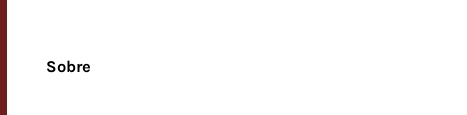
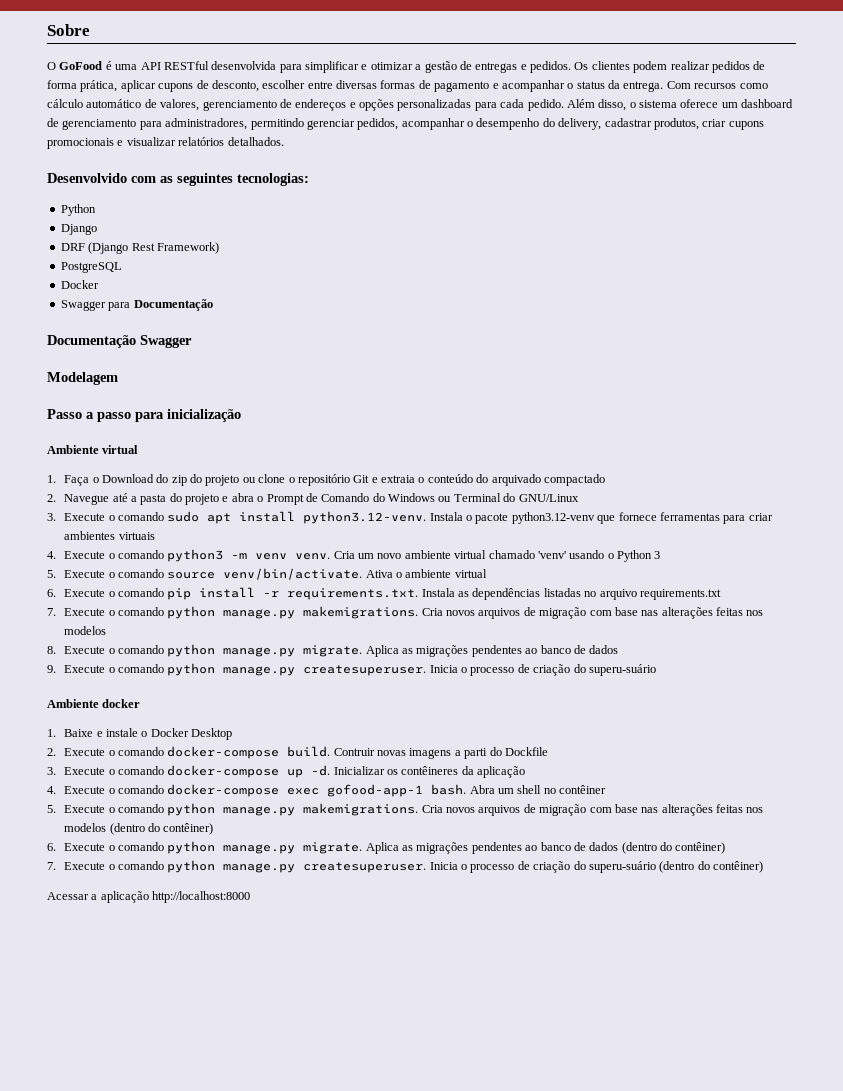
+ O GoFood é uma API RESTful desenvolvida para simplificar e otimizar a gestão de entregas e pedidos. Os clientes podem realizar pedidos de forma prática, aplicar cupons de desconto, escolher entre diversas formas de pagamento e acompanhar o status da entrega. Com recursos como cálculo automático de valores, gerenciamento de endereços e opções personalizadas para cada pedido. Além disso, o sistema oferece um dashboard de gerenciamento para administradores, permitindo gerenciar pedidos, acompanhar o desempenho do delivery, cadastrar produtos, criar cupons promocionais e visualizar relatórios detalhados.
+ Desenvolvido com as seguintes tecnologias:
+ Python
+ Django
+ DRF (Django Rest Framework)
+ PostgreSQL
+ Docker
+ Swagger para Documentação
+ Documentação Swagger
+ Modelagem
+ Passo a passo para inicialização
+ Ambiente virtual
+ 1. Faça o Download do zip do projeto ou clone o repositório Git e extraia o conteúdo do arquivado compactado
+ 2. Navegue até a pasta do projeto e abra o Prompt de Comando do Windows ou Terminal do GNU/Linux
+ 3. Execute o comando sudo apt install python3.12-venv. Instala o pacote python3.12-venv que fornece ferramentas para criar ambientes virtuais
+ 4. Execute o comando python3 -m venv venv. Cria um novo ambiente virtual chamado 'venv' usando o Python 3
+ 5. Execute o comando source venv/bin/activate. Ativa o ambiente virtual
+ 6. Execute o comando pip install -r requirements.txt. Instala as dependências listadas no arquivo requirements.txt
+ 7. Execute o comando python manage.py makemigrations. Cria novos arquivos de migração com base nas alterações feitas nos modelos
+ 8. Execute o comando python manage.py migrate. Aplica as migrações pendentes ao banco de dados
+ 9. Execute o comando python manage.py createsuperuser. Inicia o processo de criação do superu-suário
+ Ambiente docker
+ 1. Baixe e instale o Docker Desktop
+ 2. Execute o comando docker-compose build. Contruir novas imagens a parti do Dockfile
+ 3. Execute o comando docker-compose up -d. Inicializar os contêineres da aplicação
+ 4. Execute o comando docker-compose exec gofood-app-1 bash. Abra um shell no contêiner
+ 5. Execute o comando python manage.py makemigrations. Cria novos arquivos de migração com base nas alterações feitas nos modelos (dentro do contêiner)
+ 6. Execute o comando python manage.py migrate. Aplica as migrações pendentes ao banco de dados (dentro do contêiner)
+ 7. Execute o comando python manage.py createsuperuser. Inicia o processo de criação do superu-suário (dentro do contêiner)
+ Acessar a aplicação http://localhost:8000

